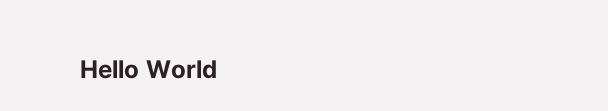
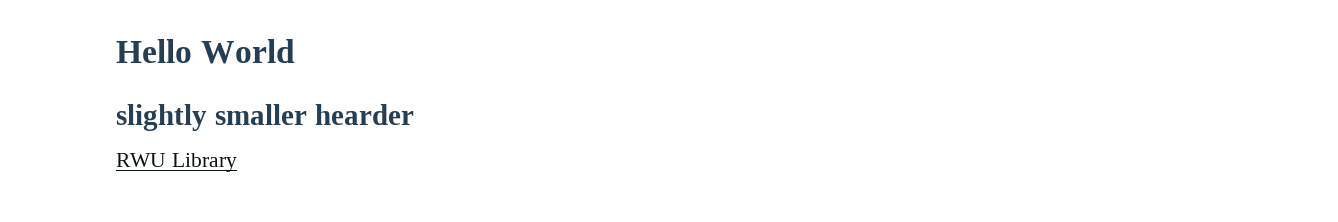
+ slightly smaller hearder
+ RWU Library

